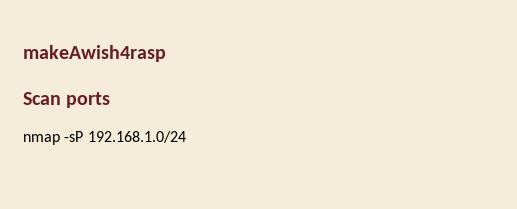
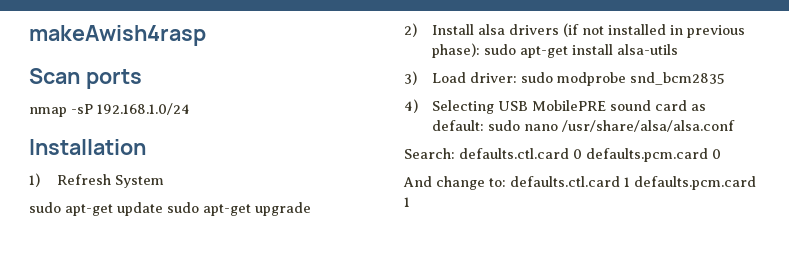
+ Installation
+ 1) Refresh System
+ sudo apt-get update sudo apt-get upgrade
+ 2) Install alsa drivers (if not installed in previous phase): sudo apt-get install alsa-utils
+ 3) Load driver: sudo modprobe snd_bcm2835
+ 4) Selecting USB MobilePRE sound card as default: sudo nano /usr/share/alsa/alsa.conf
+ Search: defaults.ctl.card 0 defaults.pcm.card 0
+ And change to: defaults.ctl.card 1 defaults.pcm.card 1

